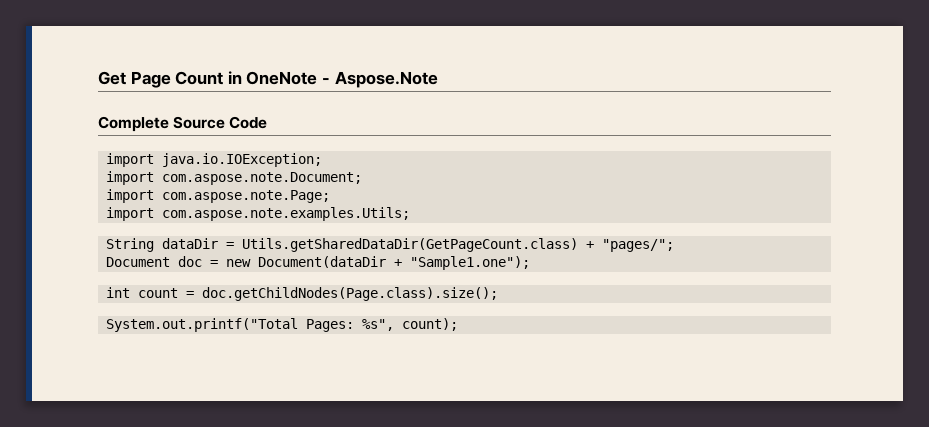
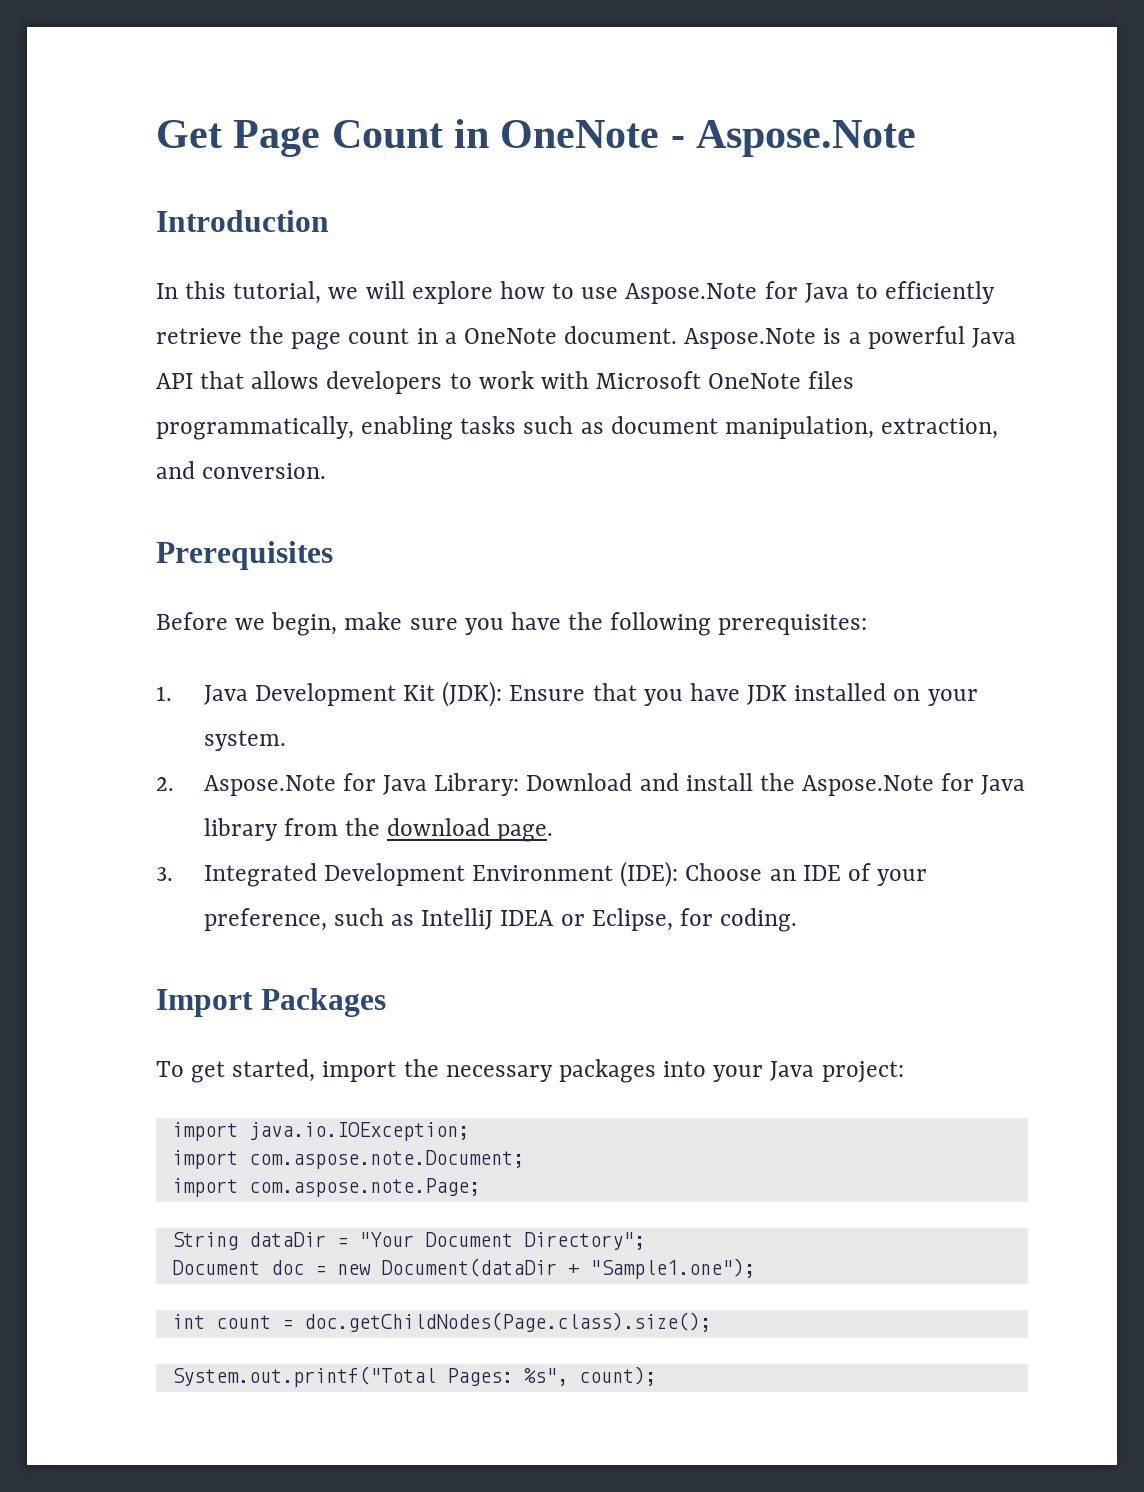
- Complete Source Code
+ Introduction
+ In this tutorial, we will explore how to use Aspose.Note for Java to efficiently retrieve the page count in a OneNote document. Aspose.Note is a powerful Java API that allows developers to work with Microsoft OneNote files programmatically, enabling tasks such as document manipulation, extraction, and conversion.
+ Prerequisites
+ Before we begin, make sure you have the following prerequisites:
+ 1. Java Development Kit (JDK): Ensure that you have JDK installed on your system.
+ 2. Aspose.Note for Java Library: Download and install the Aspose.Note for Java library from the download page.
+ 3. Integrated Development Environment (IDE): Choose an IDE of your preference, such as IntelliJ IDEA or Eclipse, for coding.
+ Import Packages
+ To get started, import the necessary packages into your Java project:
- import com.aspose.note.examples.Utils;
- String dataDir = Utils.getSharedDataDir(GetPageCount.class) + "pages/";
+ String dataDir = "Your Document Directory";

